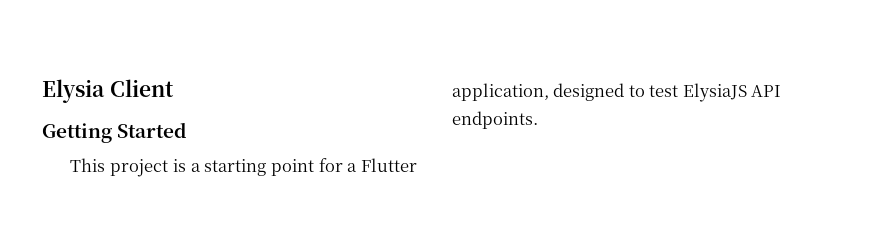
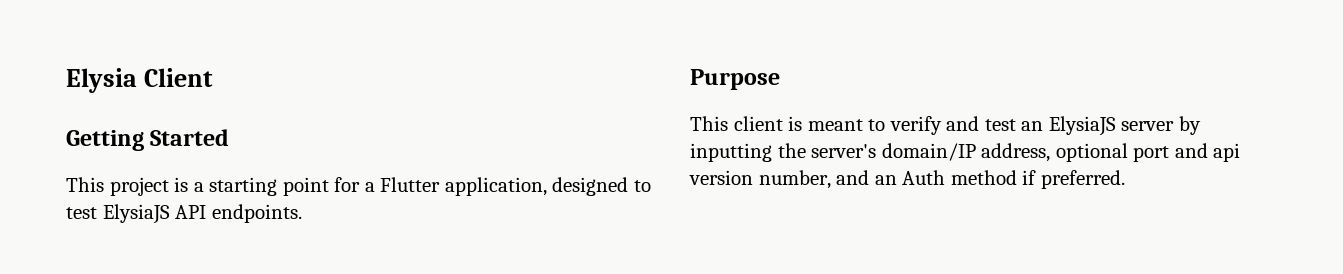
+ Purpose
+ This client is meant to verify and test an ElysiaJS server by inputting the server's domain/IP address, optional port and api version number, and an Auth method if preferred.

